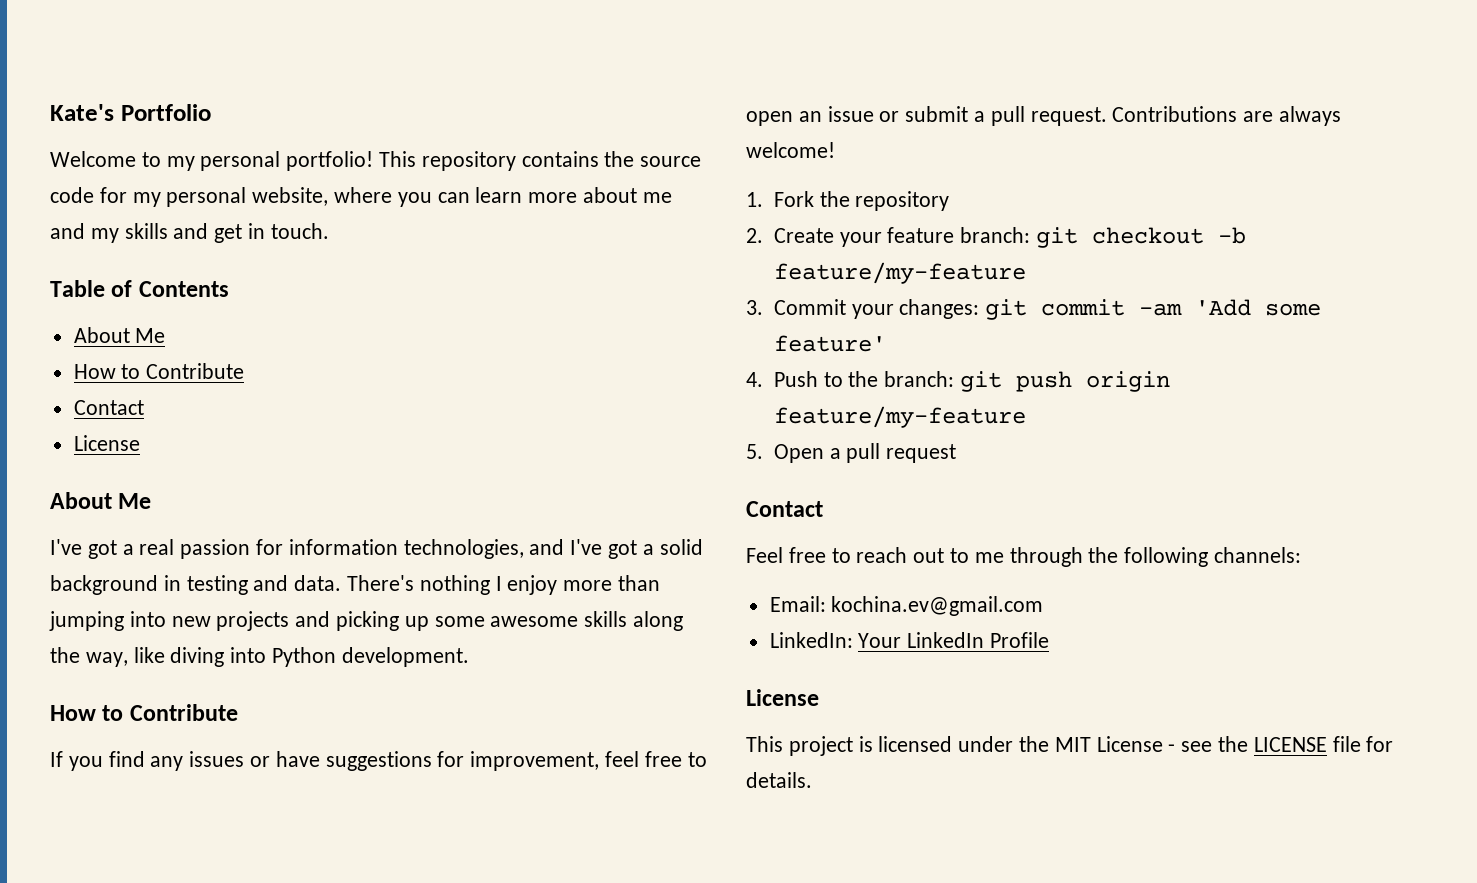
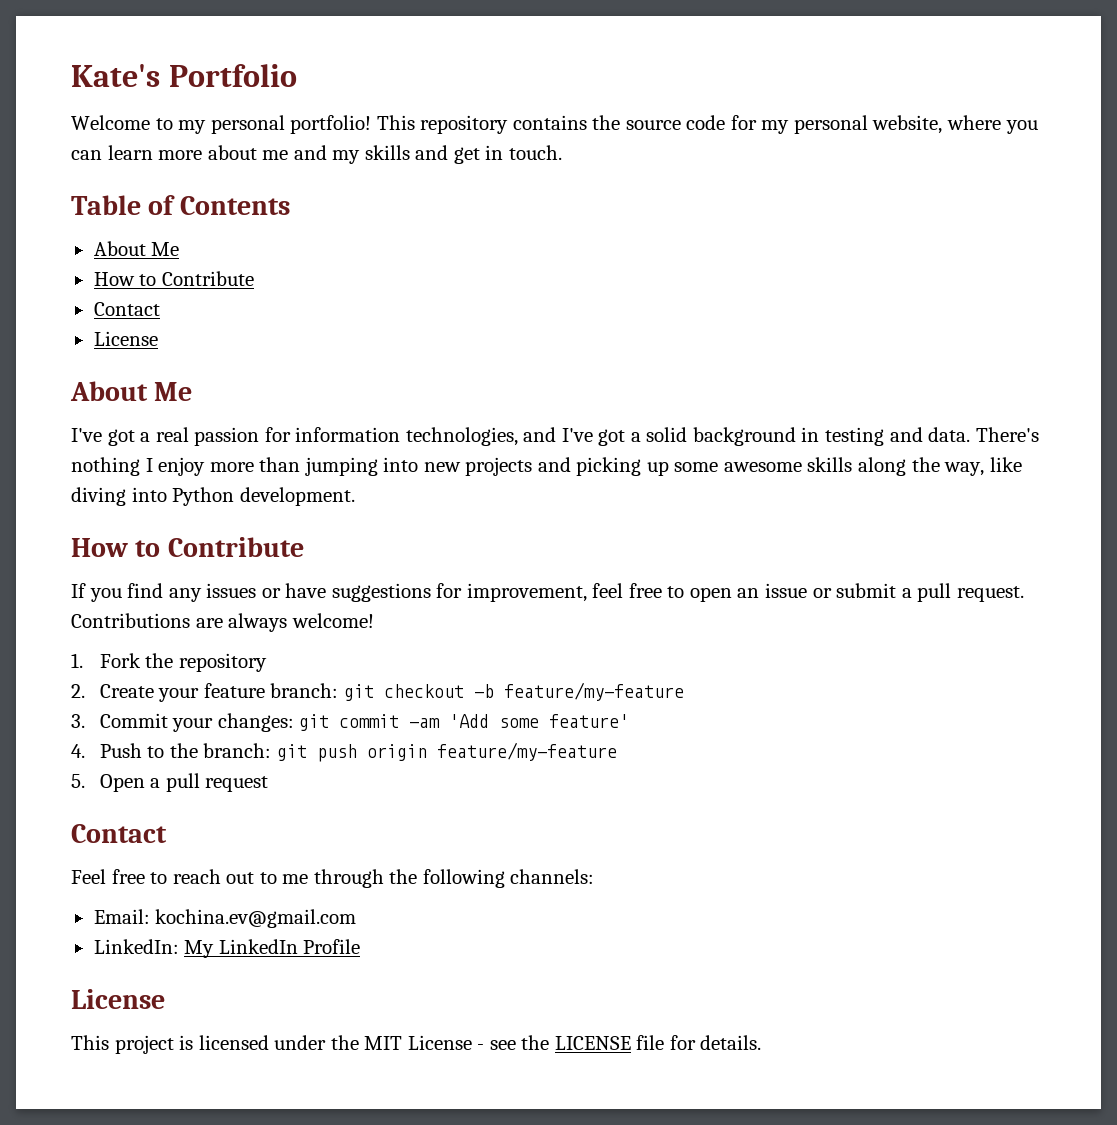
- LinkedIn: Your LinkedIn Profile
+ LinkedIn: My LinkedIn Profile

